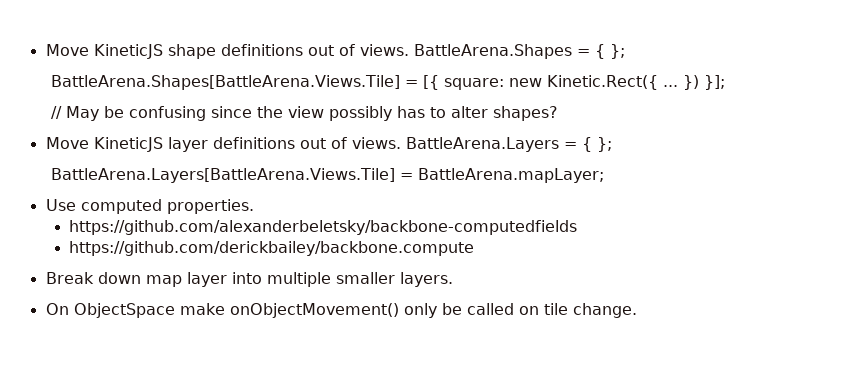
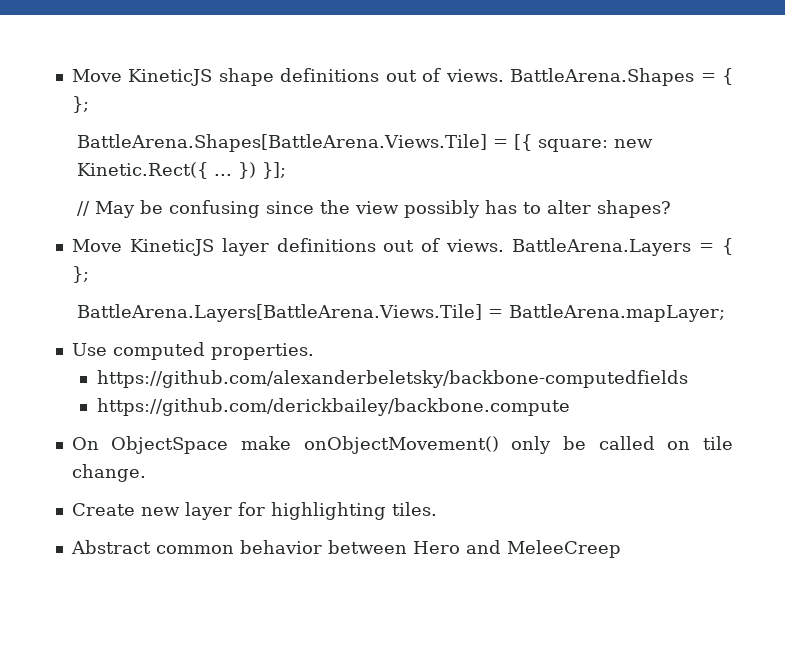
- Break down map layer into multiple smaller layers.
+ Create new layer for highlighting tiles.
+ Abstract common behavior between Hero and MeleeCreep

